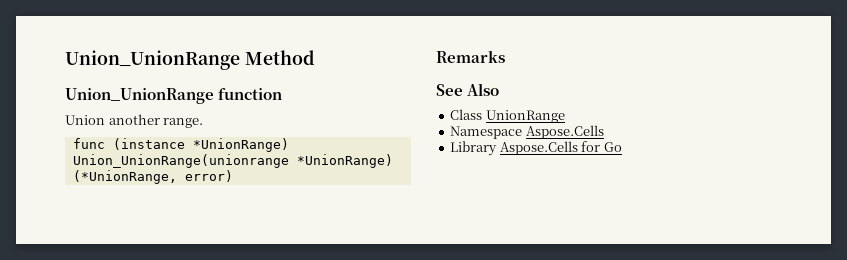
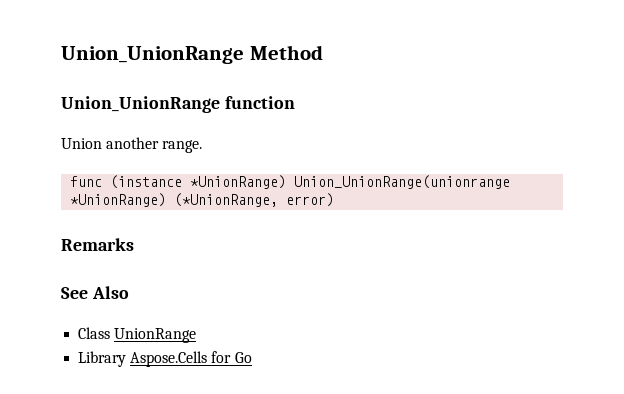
- Namespace Aspose.Cells

